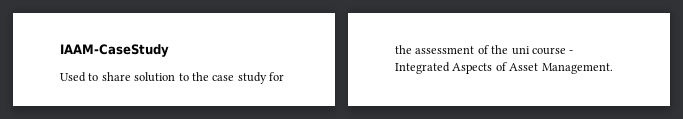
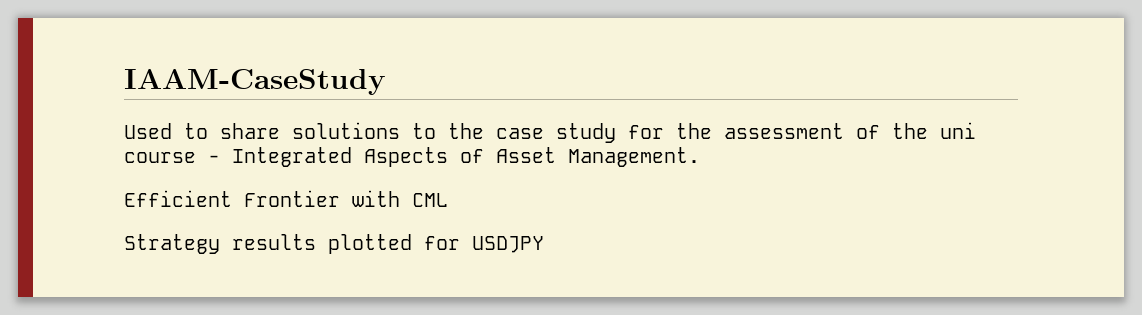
- Used to share solution to the case study for the assessment of the uni course - Integrated Aspects of Asset Management.
+ Used to share solutions to the case study for the assessment of the uni course - Integrated Aspects of Asset Management.
+ Efficient Frontier with CML
+ Strategy results plotted for USDJPY

